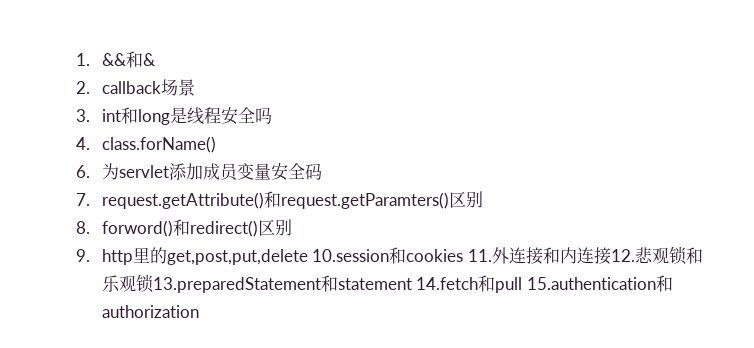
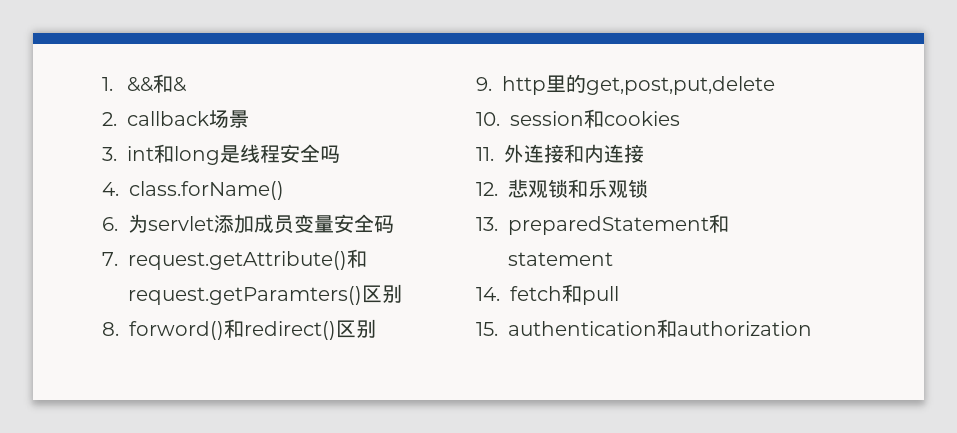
- 9. http里的get,post,put,delete 10.session和cookies 11.外连接和内连接12.悲观锁和乐观锁13.preparedStatement和statement 14.fetch和pull 15.authentication和authorization
+ 9. http里的get,post,put,delete
+ 10. session和cookies
+ 11.外连接和内连接
+ 12.悲观锁和乐观锁
+ 13. preparedStatement和statement
+ 14. fetch和pull
+ 15. authentication和authorization

